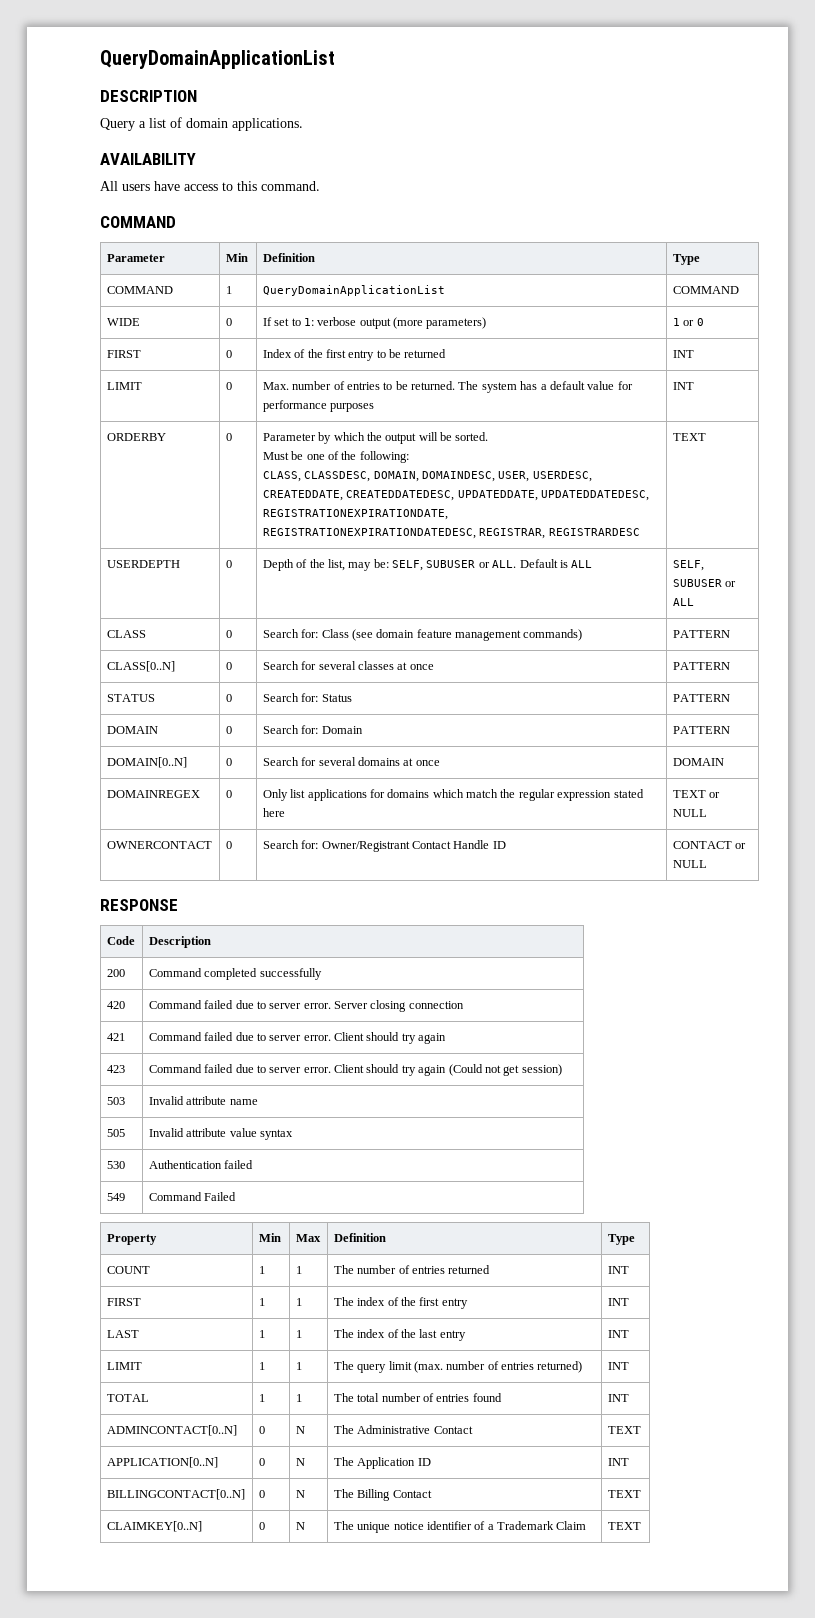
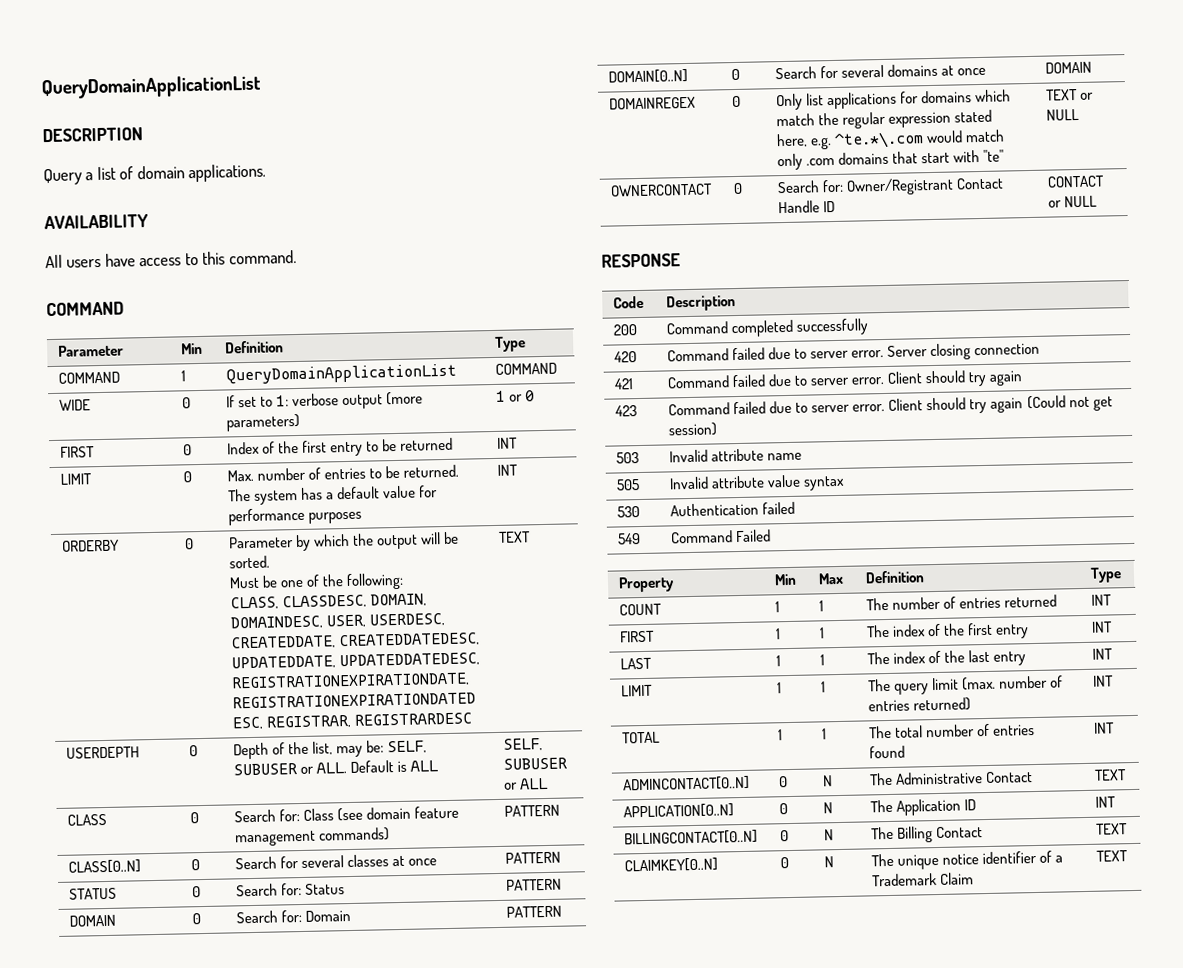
- DOMAINREGEX | 0 | Only list applications for domains which match the regular expression stated here | TEXT or NULL
+ DOMAINREGEX | 0 | Only list applications for domains which match the regular expression stated here, e.g. ^te.*\.com would match only .com domains that start with "te" | TEXT or NULL

